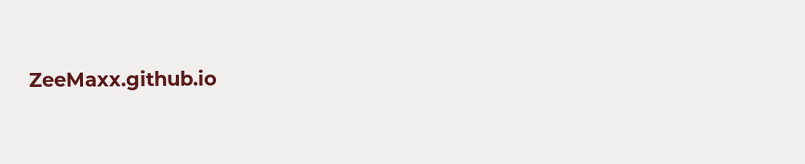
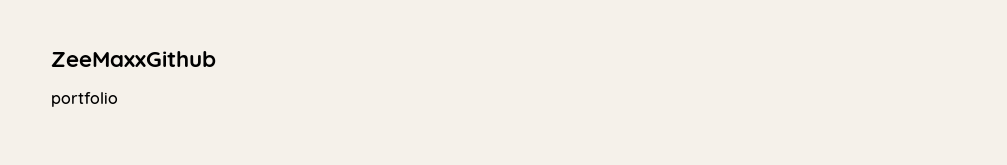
- ZeeMaxx.github.io
+ ZeeMaxxGithub
+ portfolio

